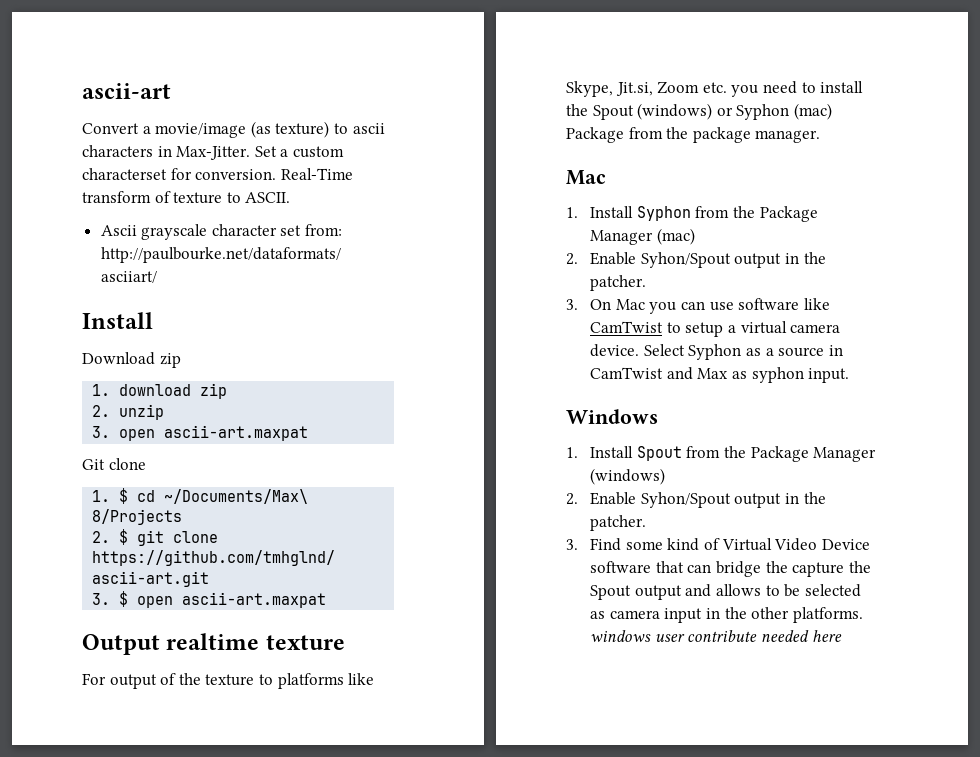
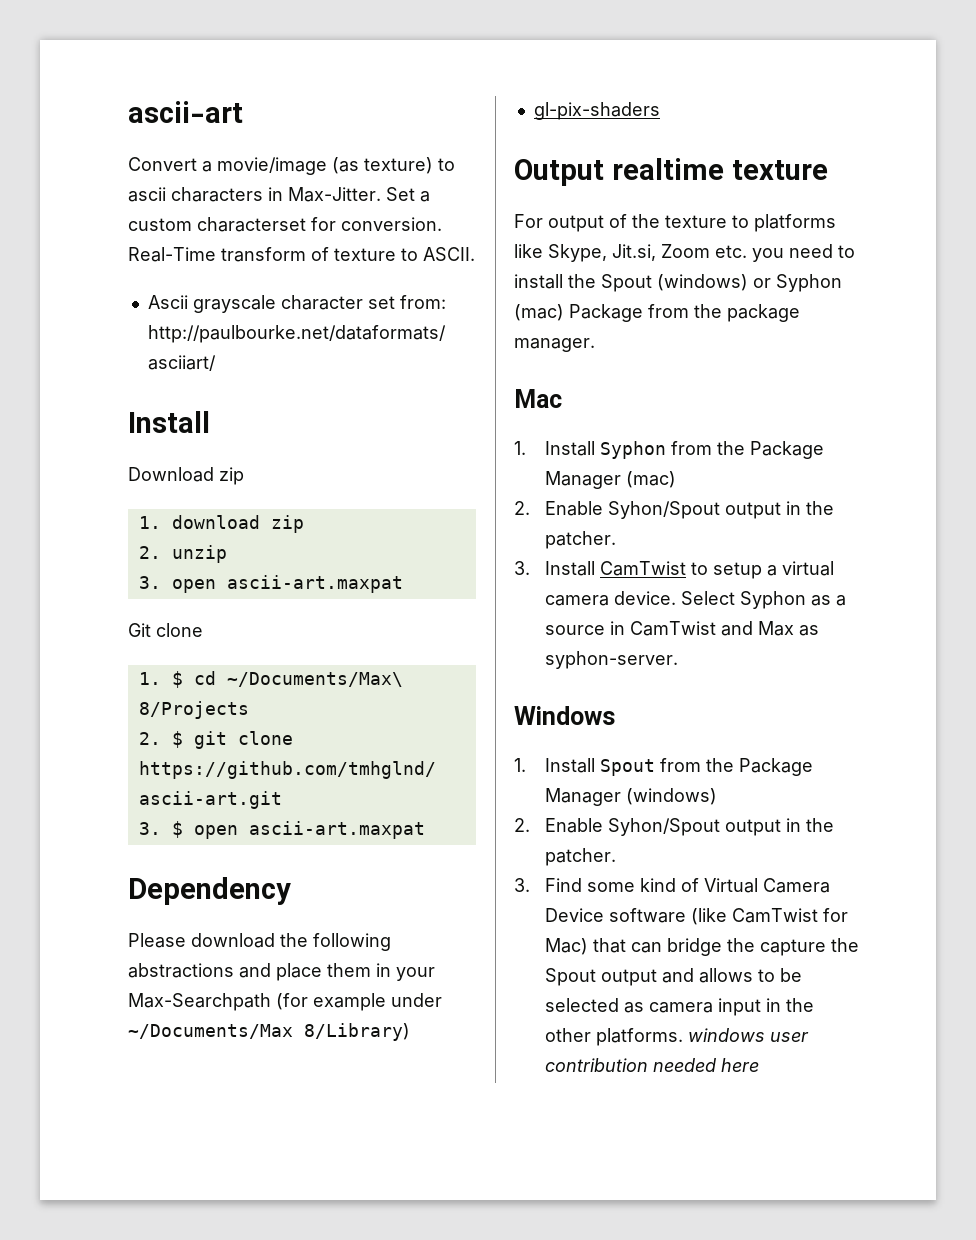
+ Dependency
+ Please download the following abstractions and place them in your Max-Searchpath (for example under ~/Documents/Max 8/Library)
+ gl-pix-shaders
- 3. On Mac you can use software like CamTwist to setup a virtual camera device.
+ 3. Install CamTwist to setup a virtual camera device.
- Select Syphon as a source in CamTwist and Max as syphon input.
+ Select Syphon as a source in CamTwist and Max as syphon-server.
- 3. Find some kind of Virtual Video Device software that can bridge the capture the Spout output and allows to be selected as camera input in the other platforms. windows user contribute needed here
+ 3. Find some kind of Virtual Camera Device software (like CamTwist for Mac) that can bridge the capture the Spout output and allows to be selected as camera input in the other platforms. windows user contribution needed here

